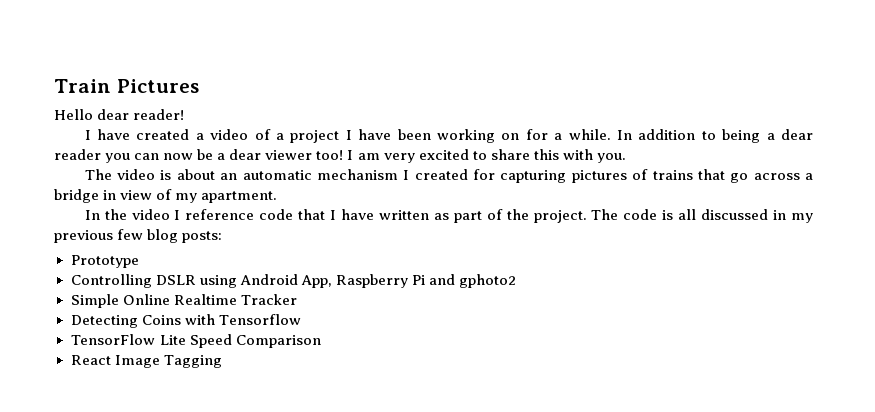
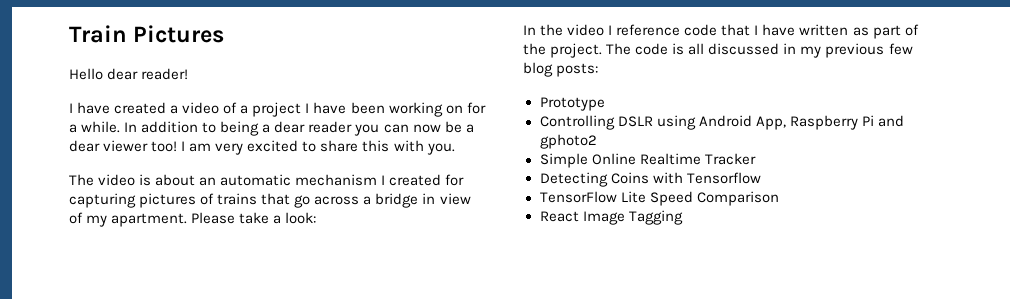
+ Please take a look:

